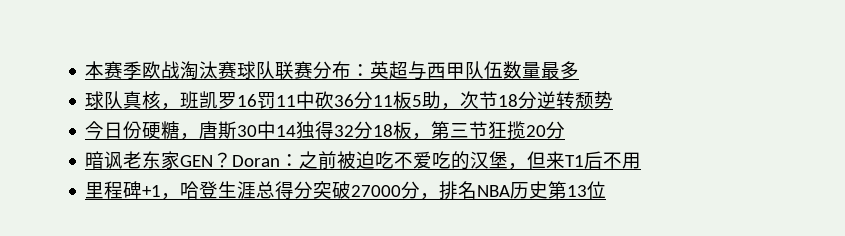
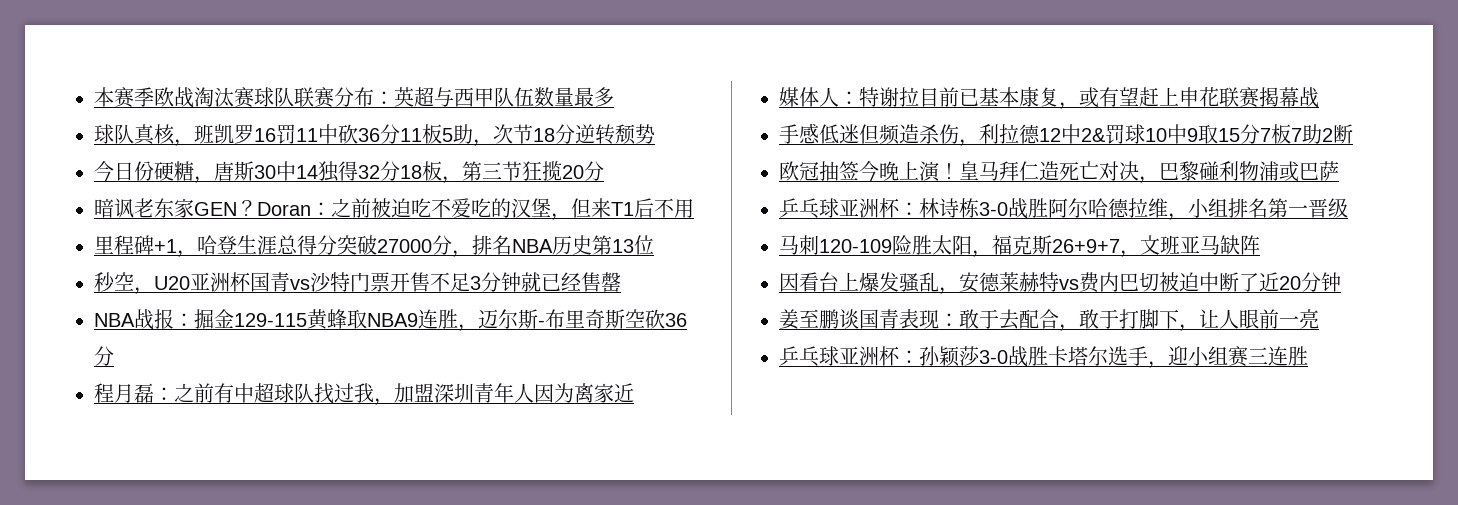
+ 秒空，U20亚洲杯国青vs沙特门票开售不足3分钟就已经售罄
+ NBA战报：掘金129-115黄蜂取NBA9连胜，迈尔斯-布里奇斯空砍36分
+ 程月磊：之前有中超球队找过我，加盟深圳青年人因为离家近
+ 媒体人：特谢拉目前已基本康复，或有望赶上申花联赛揭幕战
+ 手感低迷但频造杀伤，利拉德12中2&罚球10中9取15分7板7助2断
+ 欧冠抽签今晚上演！皇马拜仁造死亡对决，巴黎碰利物浦或巴萨
+ 乒乓球亚洲杯：林诗栋3-0战胜阿尔哈德拉维，小组排名第一晋级
+ 马刺120-109险胜太阳，福克斯26+9+7，文班亚马缺阵
+ 因看台上爆发骚乱，安德莱赫特vs费内巴切被迫中断了近20分钟
+ 姜至鹏谈国青表现：敢于去配合，敢于打脚下，让人眼前一亮
+ 乒乓球亚洲杯：孙颖莎3-0战胜卡塔尔选手，迎小组赛三连胜

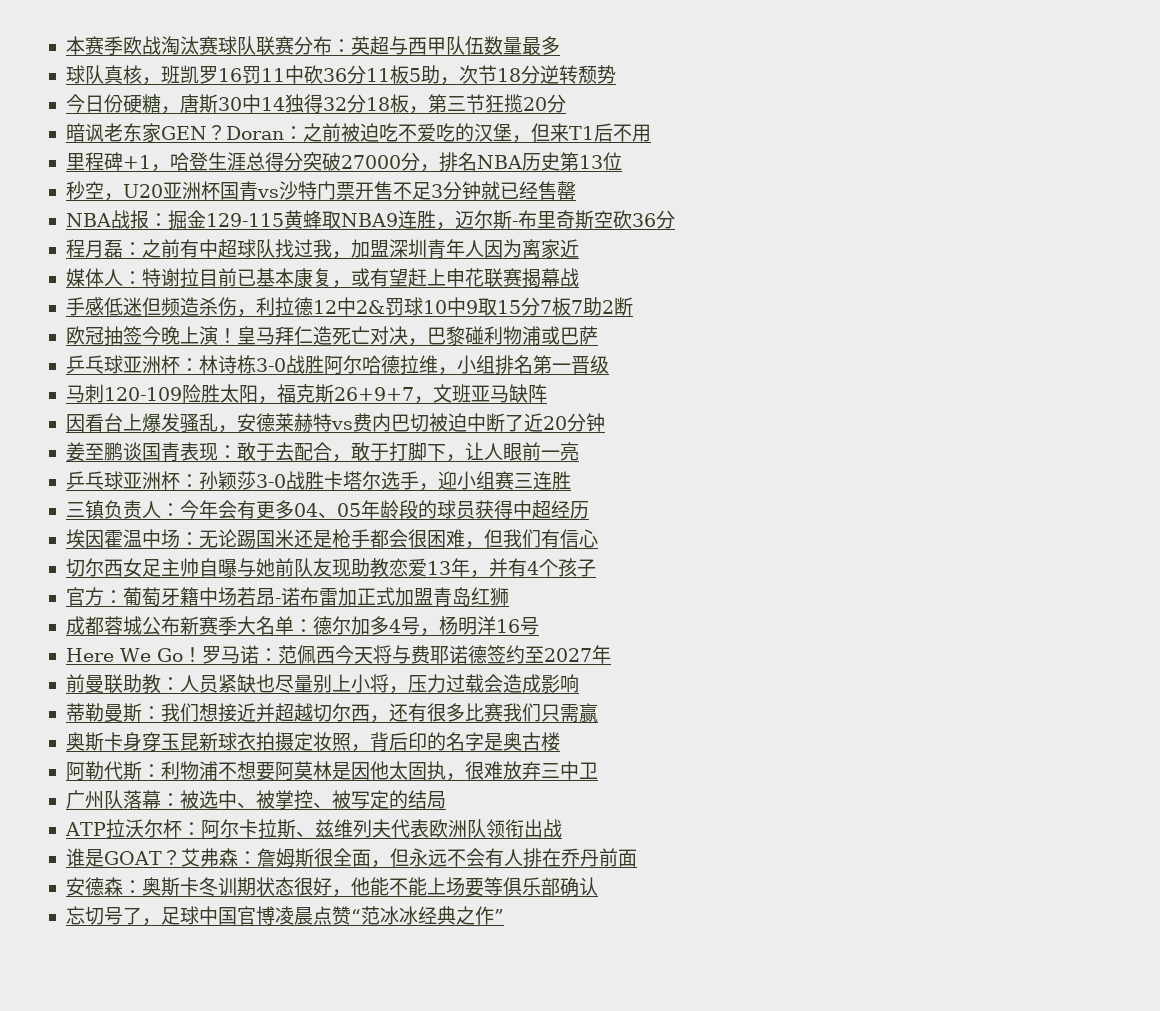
+ 三镇负责人：今年会有更多04、05年龄段的球员获得中超经历
+ 埃因霍温中场：无论踢国米还是枪手都会很困难，但我们有信心
+ 切尔西女足主帅自曝与她前队友现助教恋爱13年，并有4个孩子
+ 官方：葡萄牙籍中场若昂-诺布雷加正式加盟青岛红狮
+ 成都蓉城公布新赛季大名单：德尔加多4号，杨明洋16号
+ Here We Go！罗马诺：范佩西今天将与费耶诺德签约至2027年
+ 前曼联助教：人员紧缺也尽量别上小将，压力过载会造成影响
+ 蒂勒曼斯：我们想接近并超越切尔西，还有很多比赛我们只需赢
+ 奥斯卡身穿玉昆新球衣拍摄定妆照，背后印的名字是奥古楼
+ 阿勒代斯：利物浦不想要阿莫林是因他太固执，很难放弃三中卫
+ 广州队落幕：被选中、被掌控、被写定的结局
+ ATP拉沃尔杯：阿尔卡拉斯、兹维列夫代表欧洲队领衔出战
+ 谁是GOAT？艾弗森：詹姆斯很全面，但永远不会有人排在乔丹前面
+ 安德森：奥斯卡冬训期状态很好，他能不能上场要等俱乐部确认
+ 忘切号了，足球中国官博凌晨点赞“范冰冰经典之作”

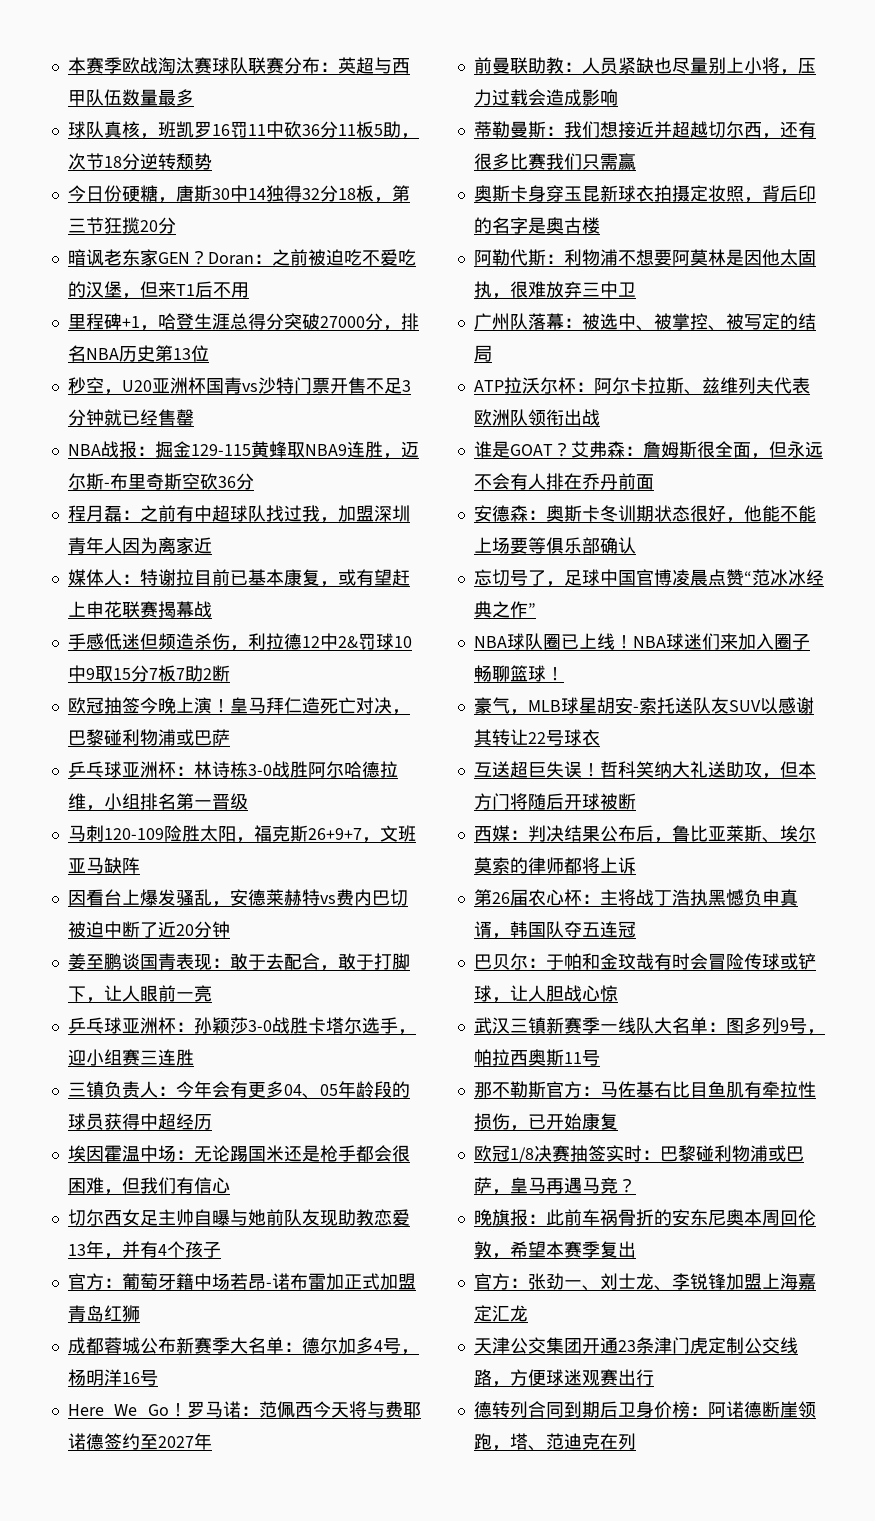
+ NBA球队圈已上线！NBA球迷们来加入圈子畅聊篮球！
+ 豪气，MLB球星胡安-索托送队友SUV以感谢其转让22号球衣
+ 互送超巨失误！哲科笑纳大礼送助攻，但本方门将随后开球被断
+ 西媒：判决结果公布后，鲁比亚莱斯、埃尔莫索的律师都将上诉
+ 第26届农心杯：主将战丁浩执黑憾负申真谞，韩国队夺五连冠
+ 巴贝尔：于帕和金玟哉有时会冒险传球或铲球，让人胆战心惊
+ 武汉三镇新赛季一线队大名单：图多列9号，帕拉西奥斯11号
+ 那不勒斯官方：马佐基右比目鱼肌有牵拉性损伤，已开始康复
+ 欧冠1/8决赛抽签实时：巴黎碰利物浦或巴萨，皇马再遇马竞？
+ 晚旗报：此前车祸骨折的安东尼奥本周回伦敦，希望本赛季复出
+ 官方：张劲一、刘士龙、李锐锋加盟上海嘉定汇龙
+ 天津公交集团开通23条津门虎定制公交线路，方便球迷观赛出行
+ 德转列合同到期后卫身价榜：阿诺德断崖领跑，塔、范迪克在列

